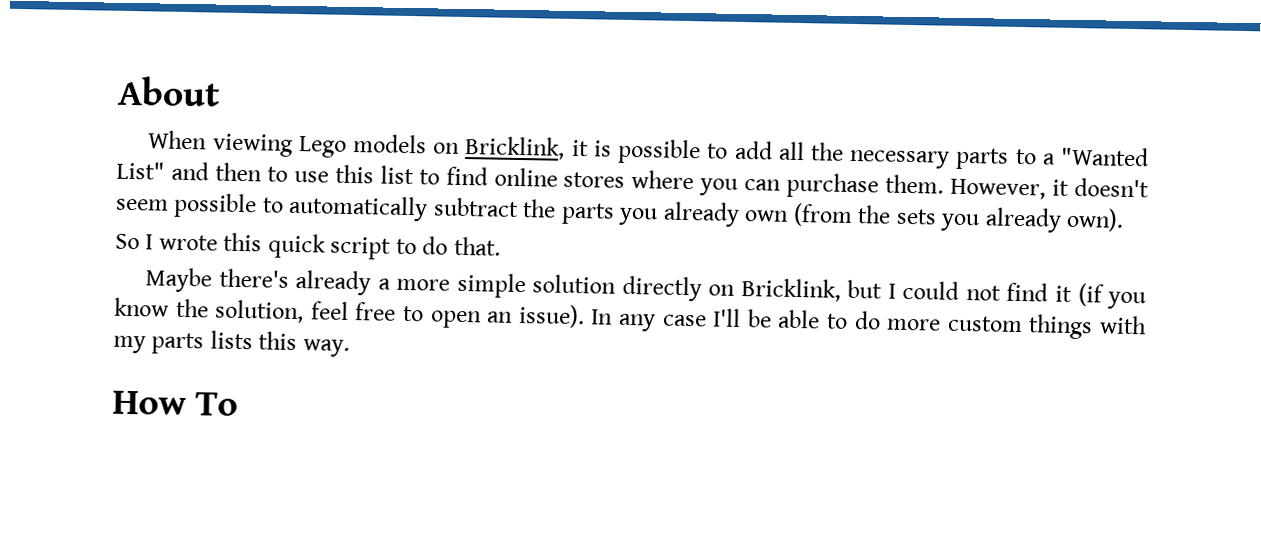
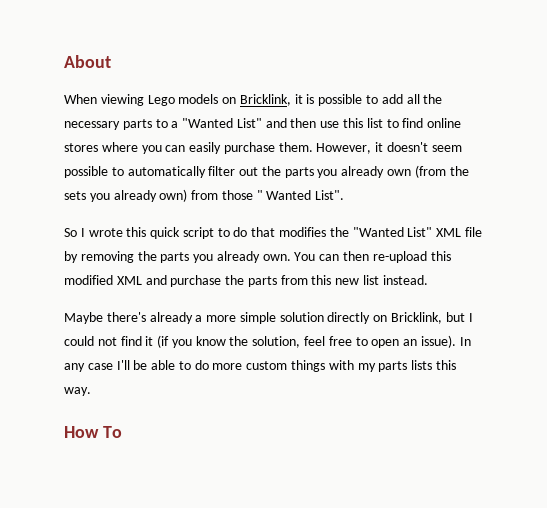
- When viewing Lego models on Bricklink, it is possible to add all the necessary parts to a "Wanted List" and then to use this list to find online stores where you can purchase them.
+ When viewing Lego models on Bricklink, it is possible to add all the necessary parts to a "Wanted List" and then use this list to find online stores where you can easily purchase them.
- However, it doesn't seem possible to automatically subtract the parts you already own (from the sets you already own).
+ However, it doesn't seem possible to automatically filter out the parts you already own (from the sets you already own) from those " Wanted List".
- So I wrote this quick script to do that.
+ So I wrote this quick script to do that modifies the "Wanted List" XML file by removing the parts you already own. You can then re-upload this modified XML and purchase the parts from this new list instead.

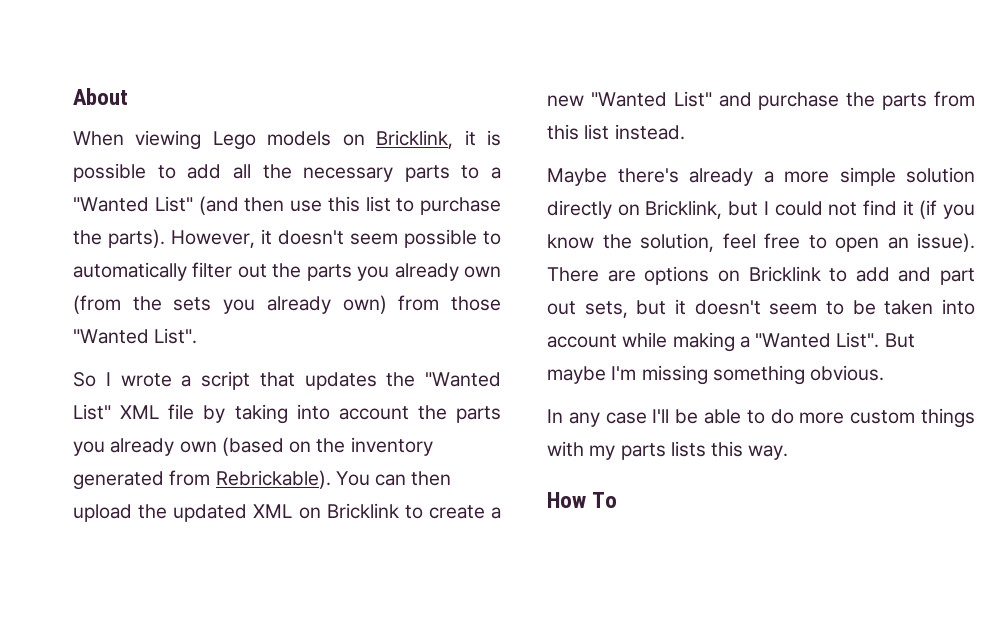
- When viewing Lego models on Bricklink, it is possible to add all the necessary parts to a "Wanted List" and then use this list to find online stores where you can easily purchase them.
+ When viewing Lego models on Bricklink, it is possible to add all the necessary parts to a "Wanted List" (and then use this list to purchase the parts).
- However, it doesn't seem possible to automatically filter out the parts you already own (from the sets you already own) from those " Wanted List".
+ However, it doesn't seem possible to automatically filter out the parts you already own (from the sets you already own) from those "Wanted List".
- So I wrote this quick script to do that modifies the "Wanted List" XML file by removing the parts you already own. You can then re-upload this modified XML and purchase the parts from this new list instead.
+ So I wrote a script that updates the "Wanted List" XML file by taking into account the parts you already own (based on the inventory generated from Rebrickable). You can then upload the updated XML on Bricklink to create a new "Wanted List" and purchase the parts from this list instead.
- Maybe there's already a more simple solution directly on Bricklink, but I could not find it (if you know the solution, feel free to open an issue). In any case I'll be able to do more custom things with my parts lists this way.
+ Maybe there's already a more simple solution directly on Bricklink, but I could not find it (if you know the solution, feel free to open an issue). There are options on Bricklink to add and part out sets, but it doesn't seem to be taken into account while making a "Wanted List". But maybe I'm missing something obvious.
+ In any case I'll be able to do more custom things with my parts lists this way.

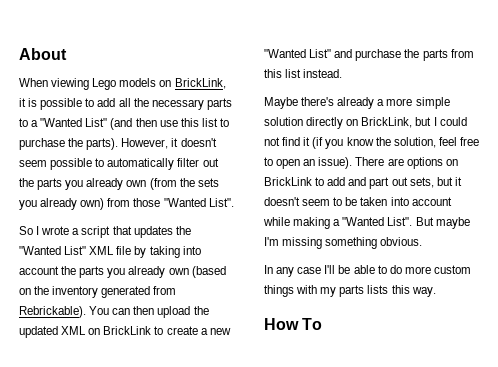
- When viewing Lego models on Bricklink, it is possible to add all the necessary parts to a "Wanted List" (and then use this list to purchase the parts).
+ When viewing Lego models on BrickLink, it is possible to add all the necessary parts to a "Wanted List" (and then use this list to purchase the parts).
- You can then upload the updated XML on Bricklink to create a new "Wanted List" and purchase the parts from this list instead.
+ You can then upload the updated XML on BrickLink to create a new "Wanted List" and purchase the parts from this list instead.
- Maybe there's already a more simple solution directly on Bricklink, but I could not find it (if you know the solution, feel free to open an issue).
+ Maybe there's already a more simple solution directly on BrickLink, but I could not find it (if you know the solution, feel free to open an issue).
- There are options on Bricklink to add and part out sets, but it doesn't seem to be taken into account while making a "Wanted List".
+ There are options on BrickLink to add and part out sets, but it doesn't seem to be taken into account while making a "Wanted List".

